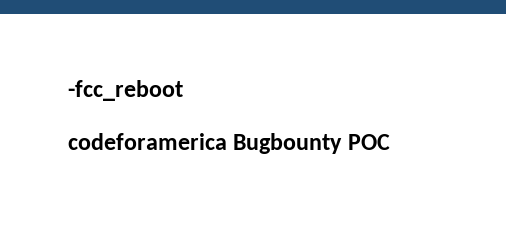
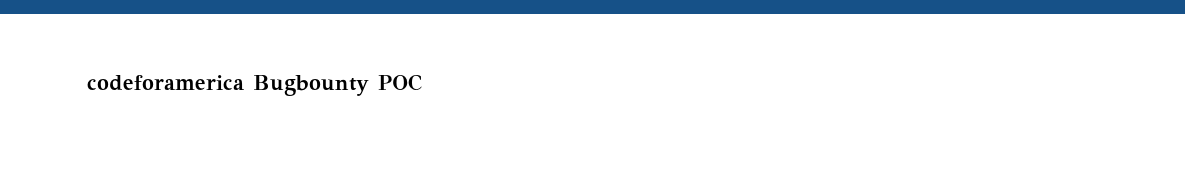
- -fcc_reboot

